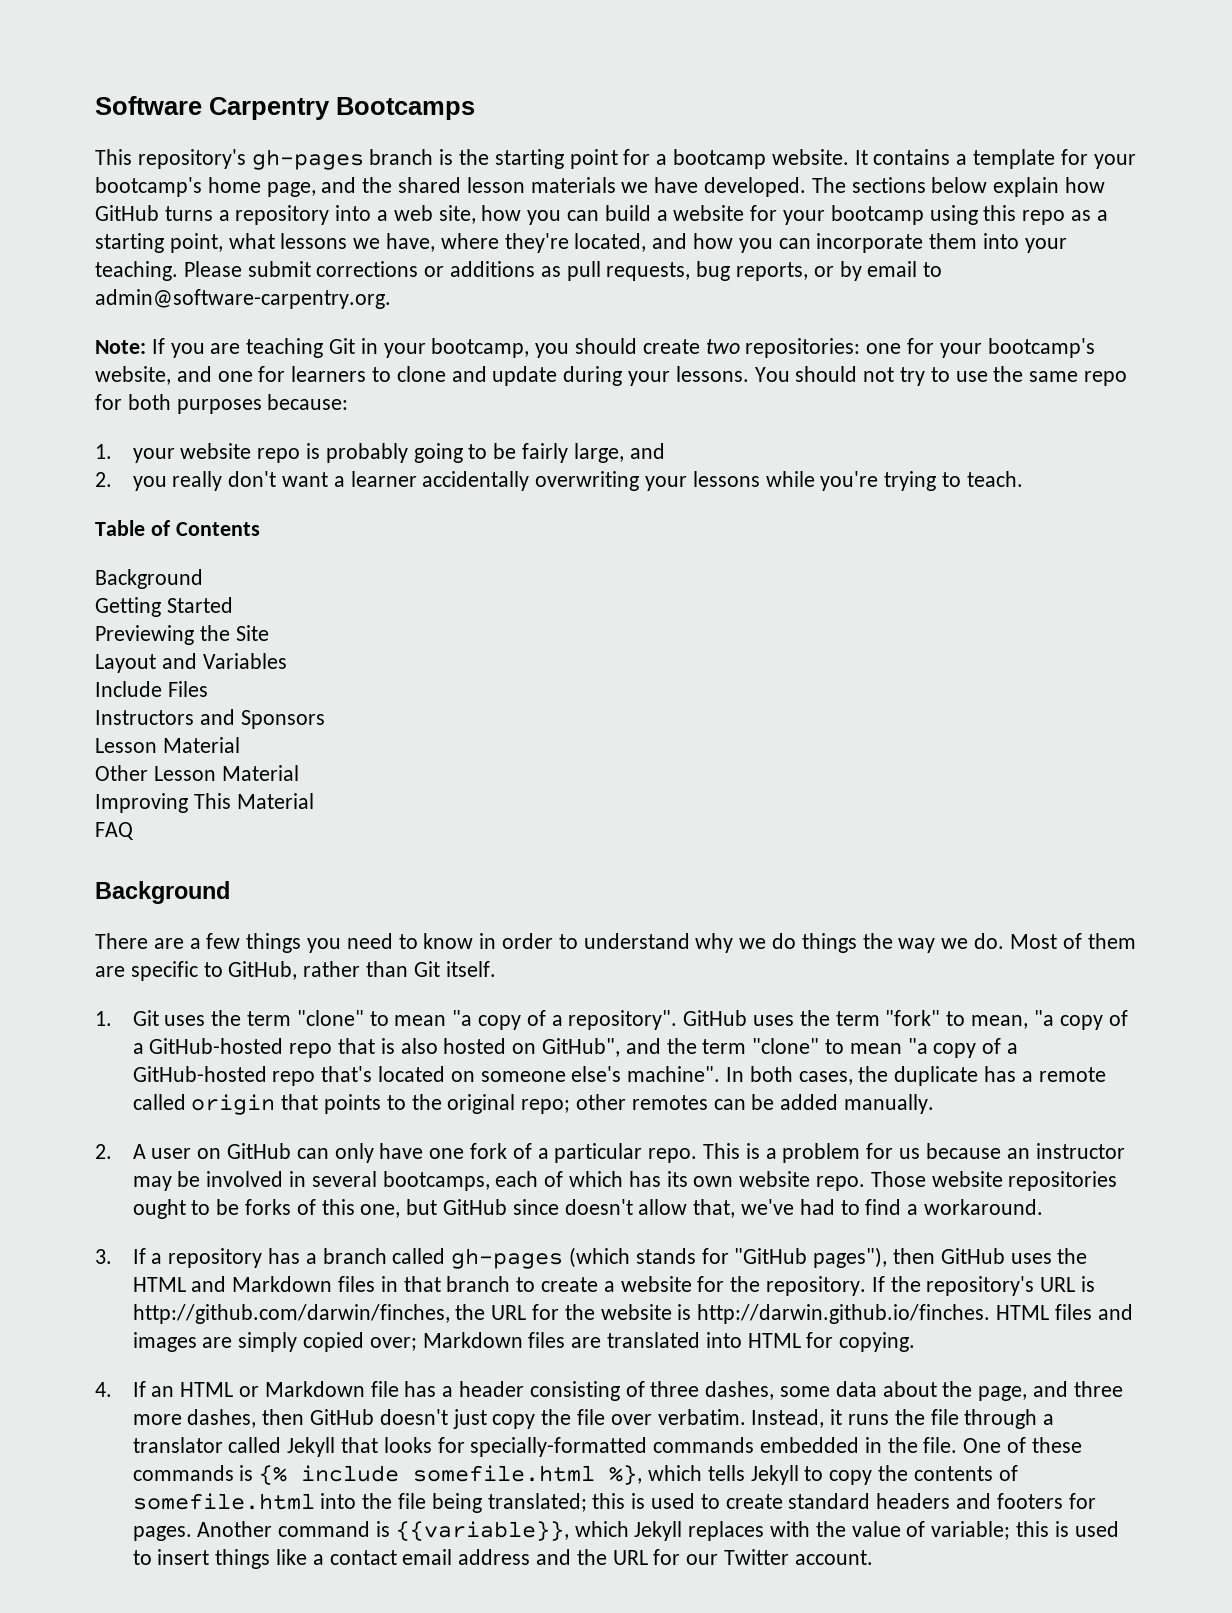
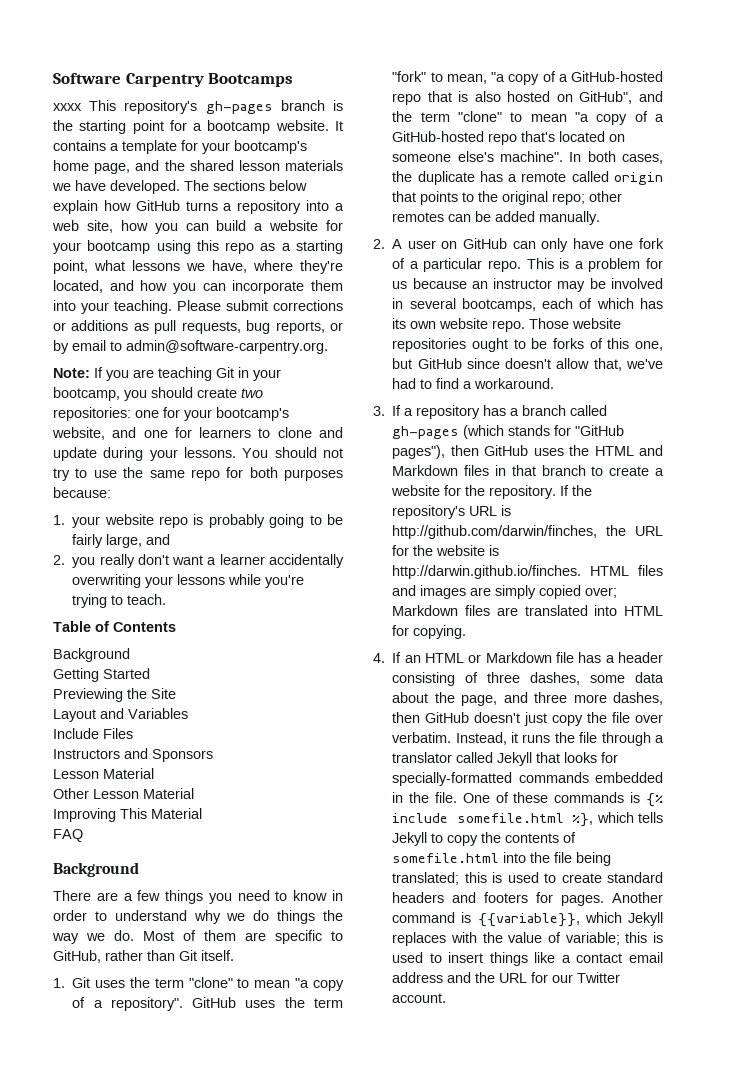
- This repository's gh-pages branch is the starting point for a bootcamp website.
+ xxxx This repository's gh-pages branch is the starting point for a bootcamp website.

